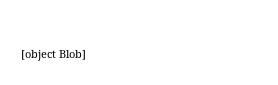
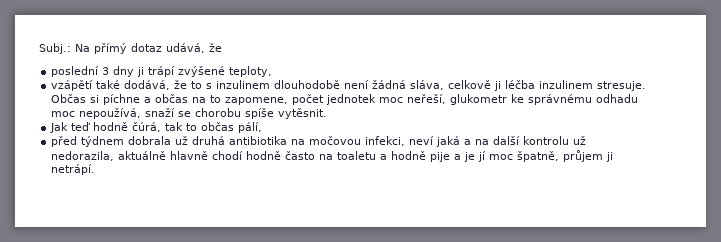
- [object Blob]
+ Subj.: Na přímý dotaz udává, že
+ poslední 3 dny ji trápí zvýšené teploty,
+ vzápětí také dodává, že to s inzulinem dlouhodobě není žádná sláva, celkově ji léčba inzulinem stresuje. Občas si píchne a občas na to zapomene, počet jednotek moc neřeší, glukometr ke správnému odhadu moc nepoužívá, snaží se chorobu spíše vytěsnit.
+ Jak teď hodně čúrá, tak to občas pálí,
+ před týdnem dobrala už druhá antibiotika na močovou infekci, neví jaká a na další kontrolu už nedorazila, aktuálně hlavně chodí hodně často na toaletu a hodně pije a je jí moc špatně, průjem ji netrápí.

